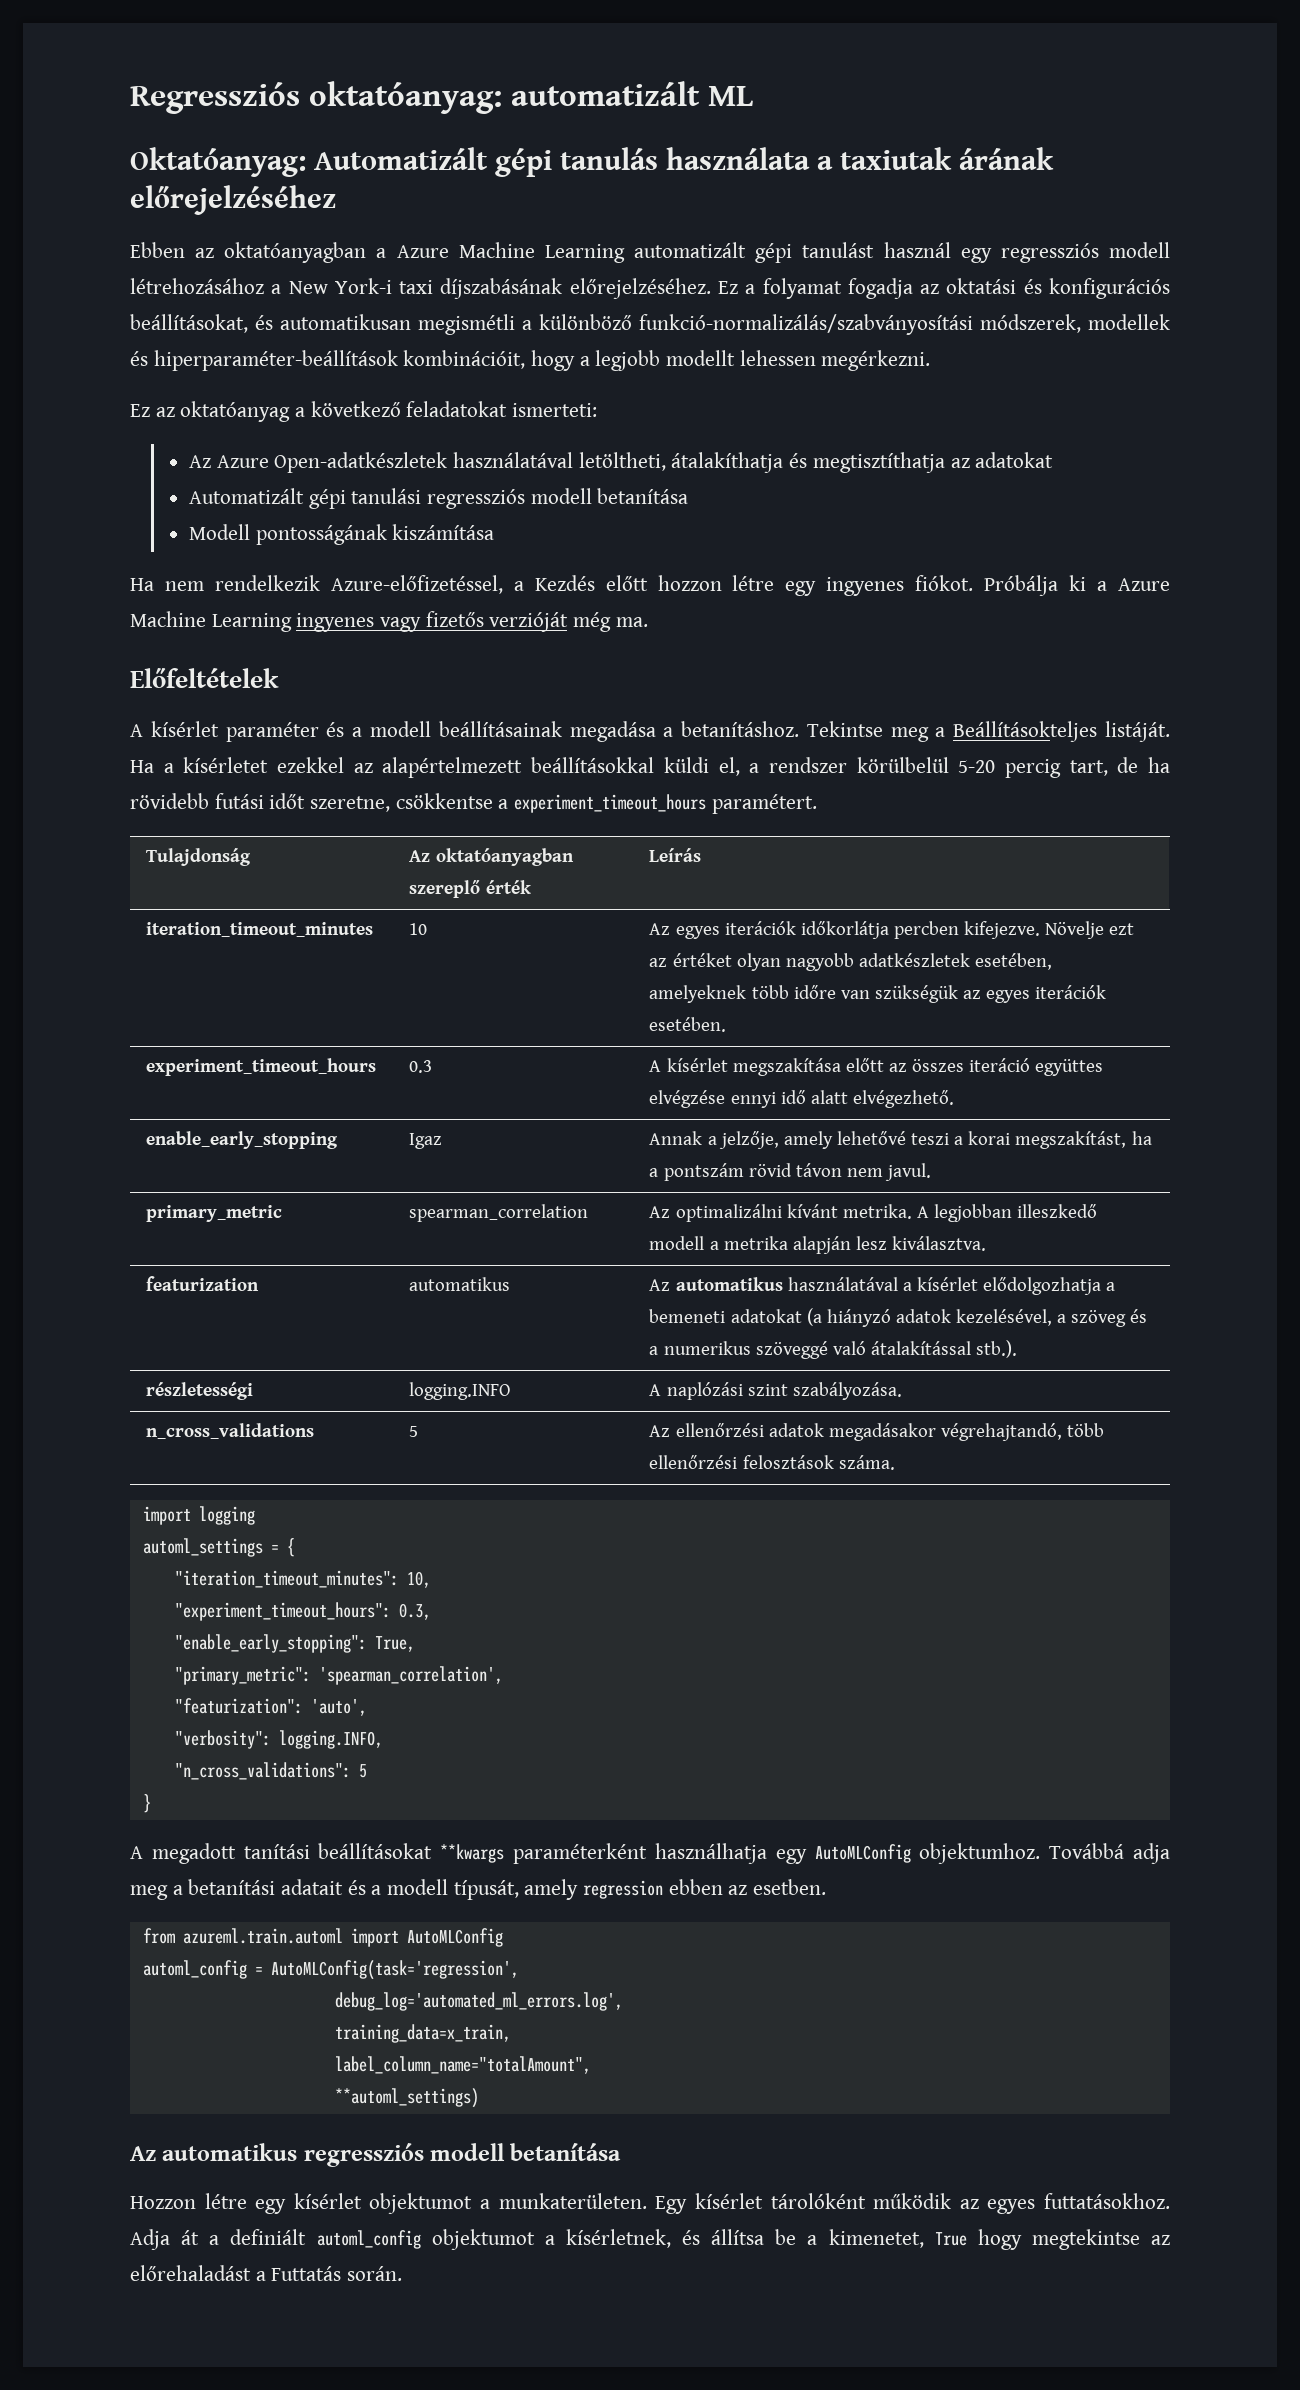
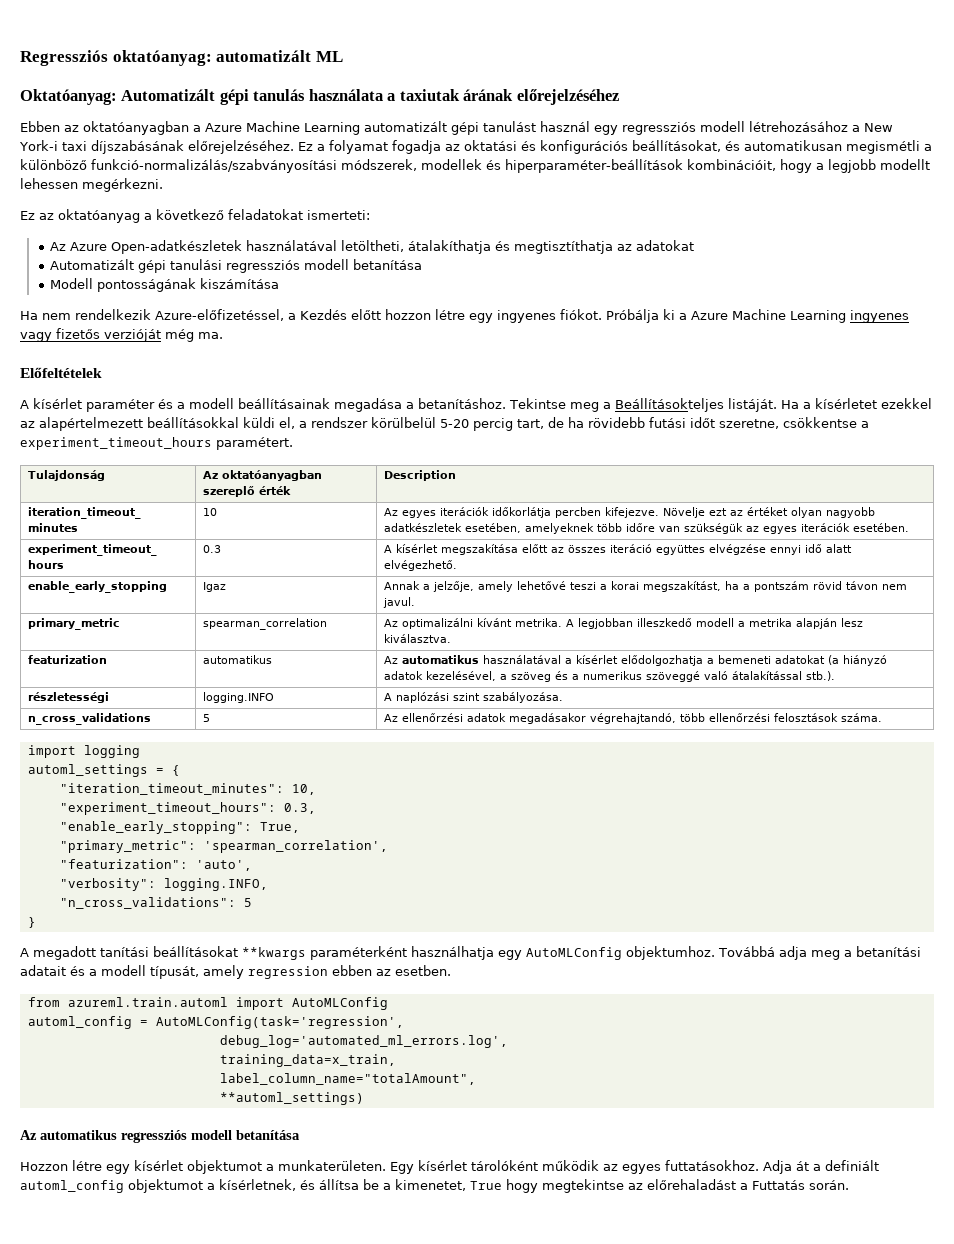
- Tulajdonság | Az oktatóanyagban szereplő érték | Leírás
+ Tulajdonság | Az oktatóanyagban szereplő érték | Description

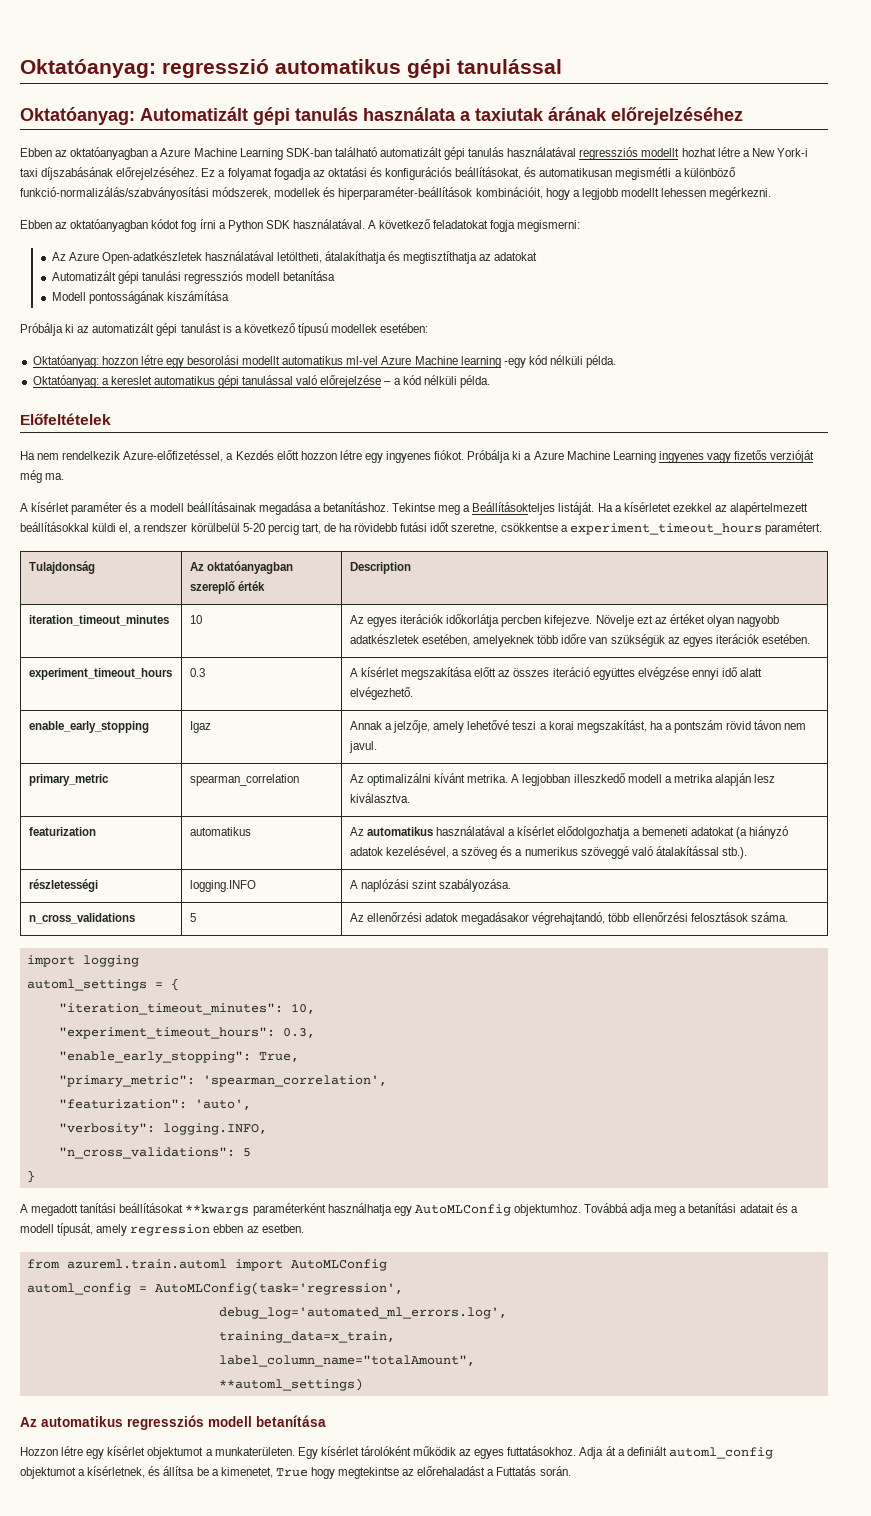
- Regressziós oktatóanyag: automatizált ML
+ Oktatóanyag: regresszió automatikus gépi tanulással
- Ebben az oktatóanyagban a Azure Machine Learning automatizált gépi tanulást használ egy regressziós modell létrehozásához a New York-i taxi díjszabásának előrejelzéséhez.
+ Ebben az oktatóanyagban a Azure Machine Learning SDK-ban található automatizált gépi tanulás használatával regressziós modellt hozhat létre a New York-i taxi díjszabásának előrejelzéséhez.
- Ez az oktatóanyag a következő feladatokat ismerteti:
+ Ebben az oktatóanyagban kódot fog írni a Python SDK használatával. A következő feladatokat fogja megismerni:
+ Próbálja ki az automatizált gépi tanulást is a következő típusú modellek esetében:
+ Oktatóanyag: hozzon létre egy besorolási modellt automatikus ml-vel Azure Machine learning -egy kód nélküli példa.
+ Oktatóanyag: a kereslet automatikus gépi tanulással való előrejelzése – a kód nélküli példa.
+ Előfeltételek
- Előfeltételek

